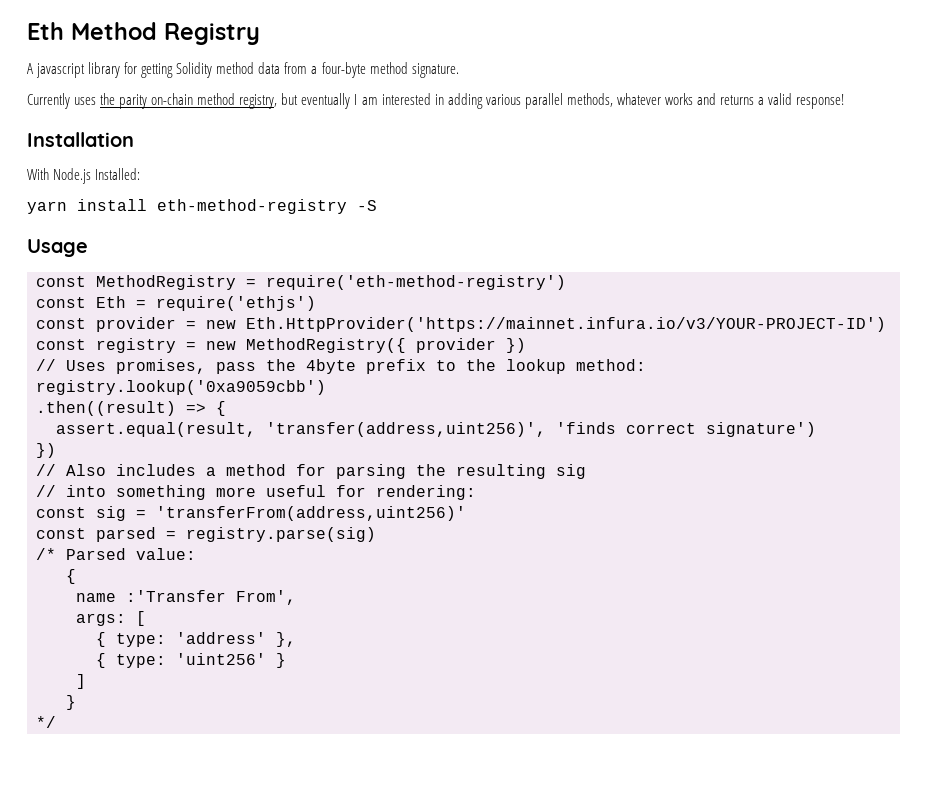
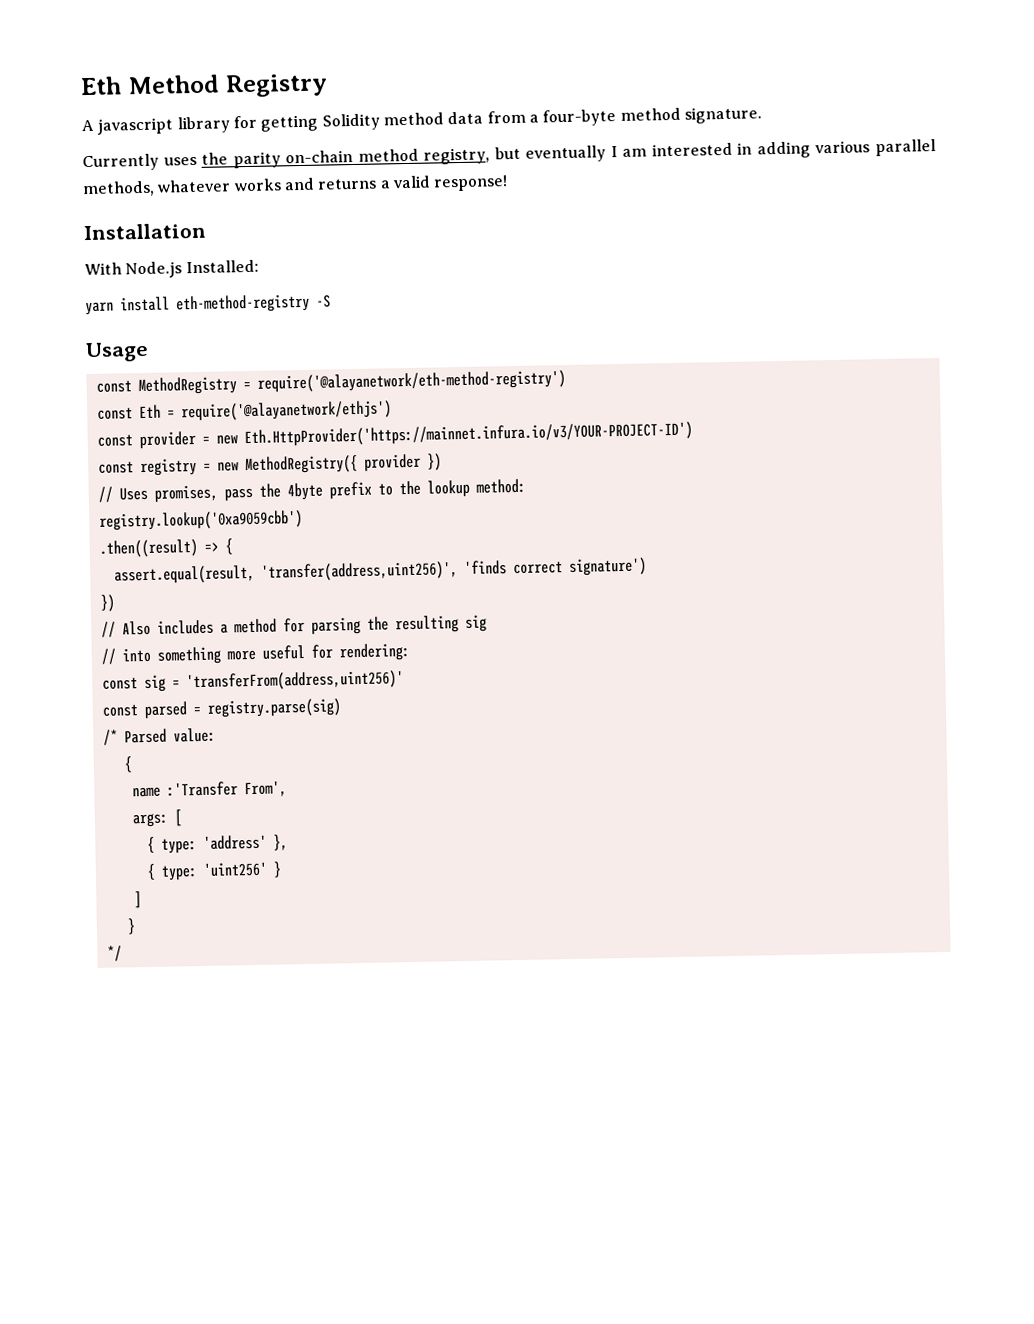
- const MethodRegistry = require('eth-method-registry')
+ const MethodRegistry = require('@alayanetwork/eth-method-registry')
- const Eth = require('ethjs')
+ const Eth = require('@alayanetwork/ethjs')

